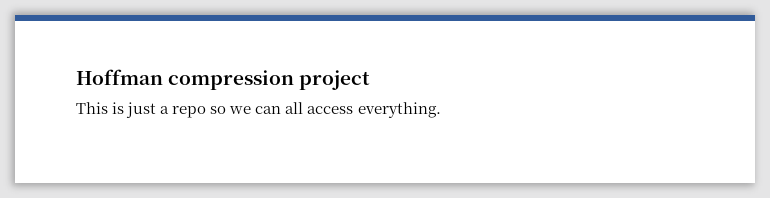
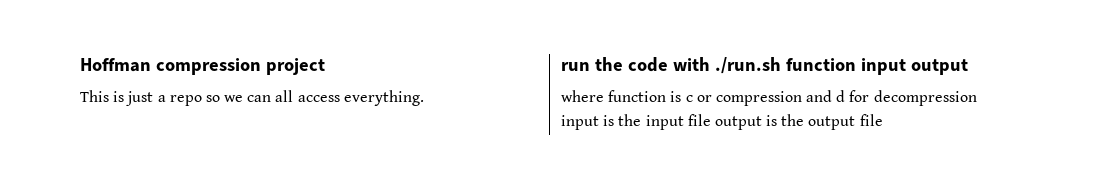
+ run the code with ./run.sh function input output
+ where function is c or compression and d for decompression input is the input file output is the output file

